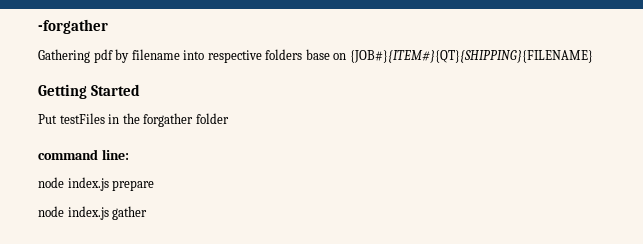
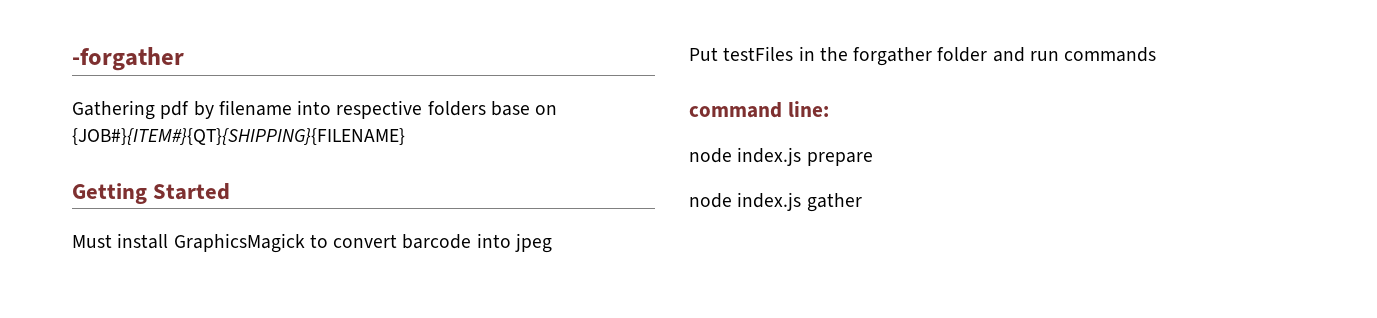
+ Must install GraphicsMagick to convert barcode into jpeg
- Put testFiles in the forgather folder
+ Put testFiles in the forgather folder and run commands

